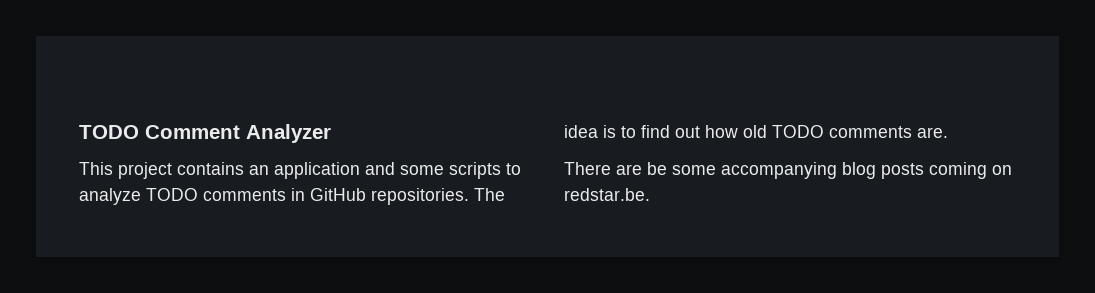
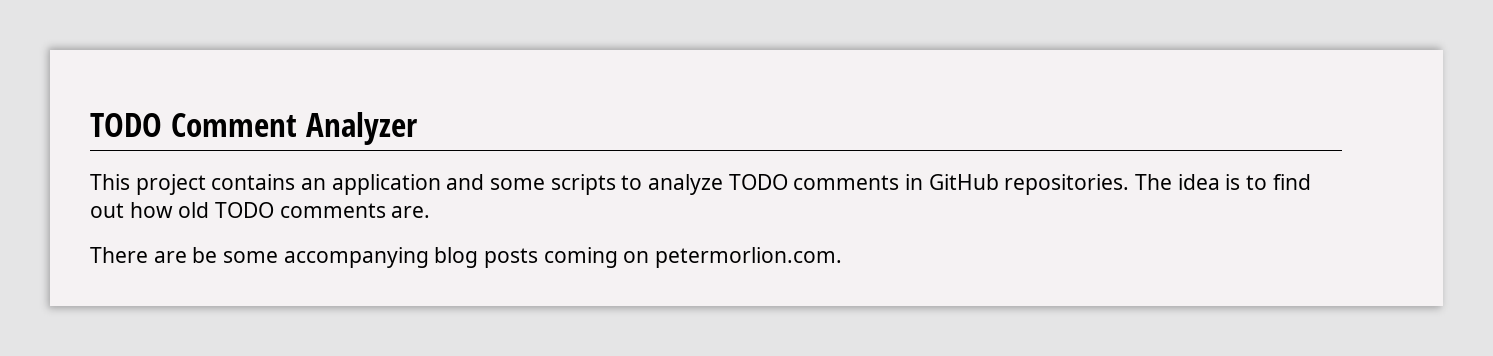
- There are be some accompanying blog posts coming on redstar.be.
+ There are be some accompanying blog posts coming on petermorlion.com.

